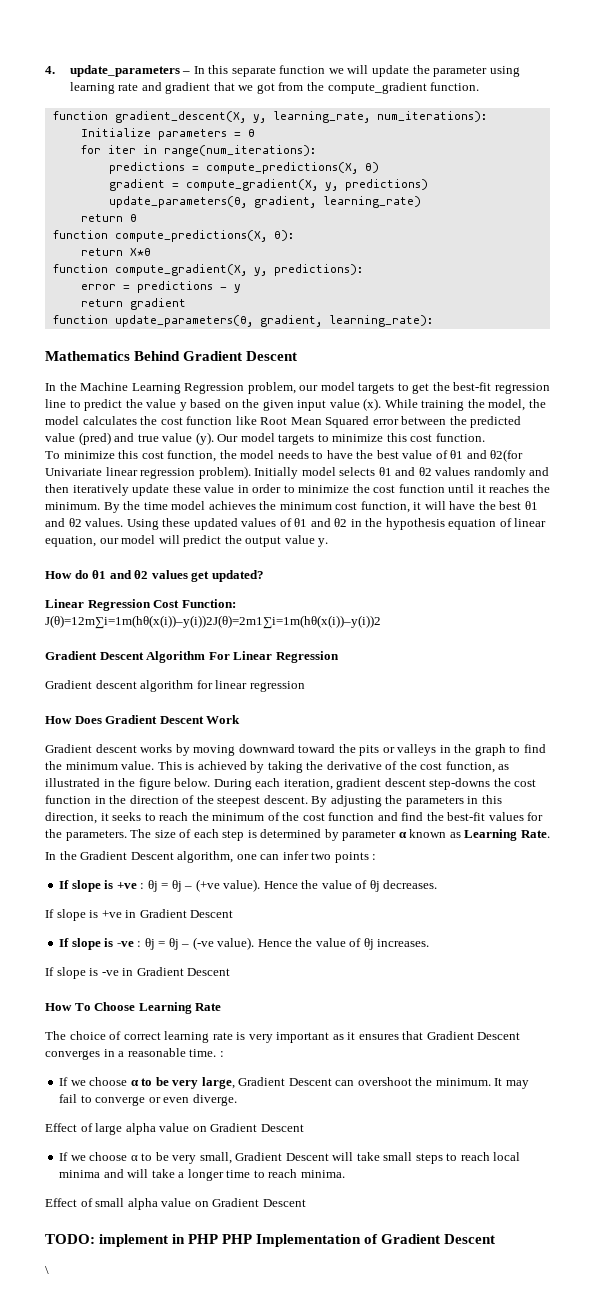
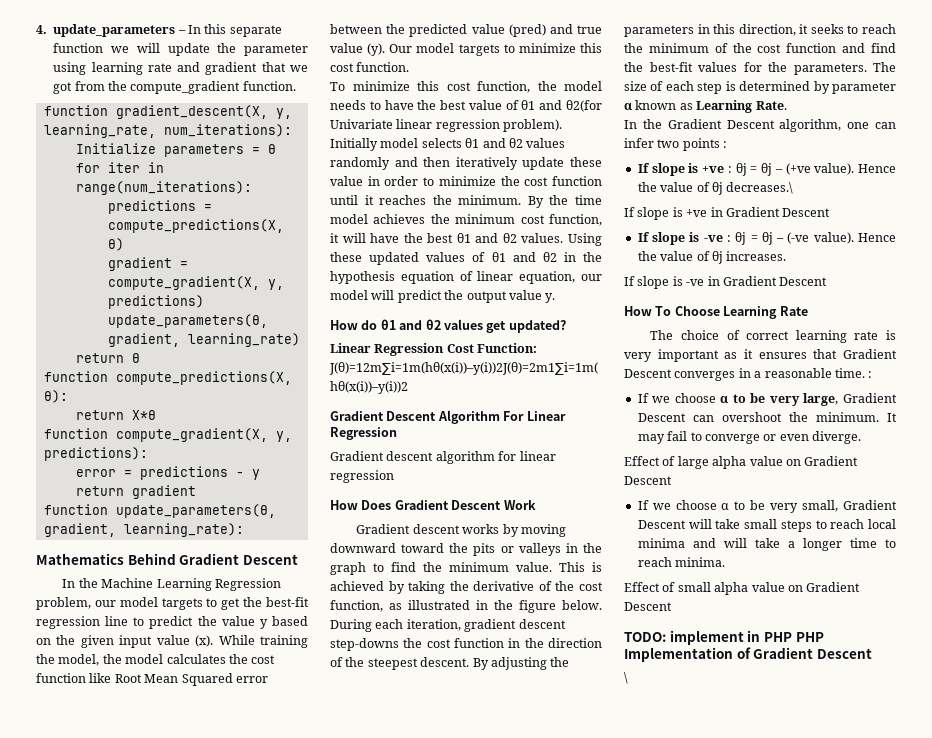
- Hence the value of θj decreases.
+ Hence the value of θj decreases.\

